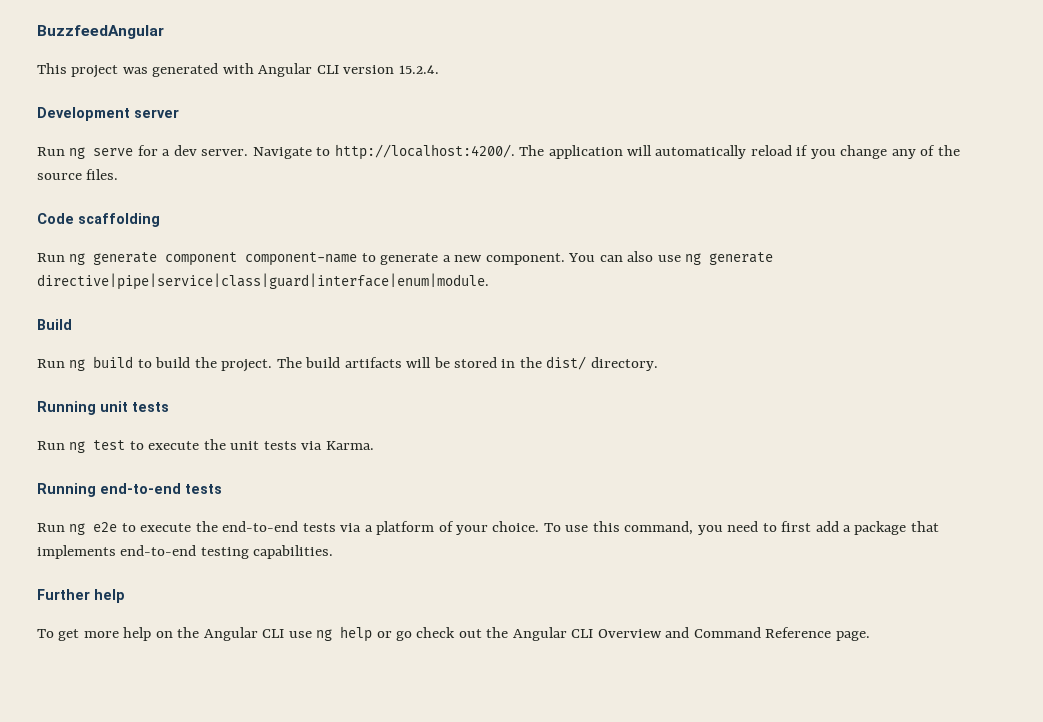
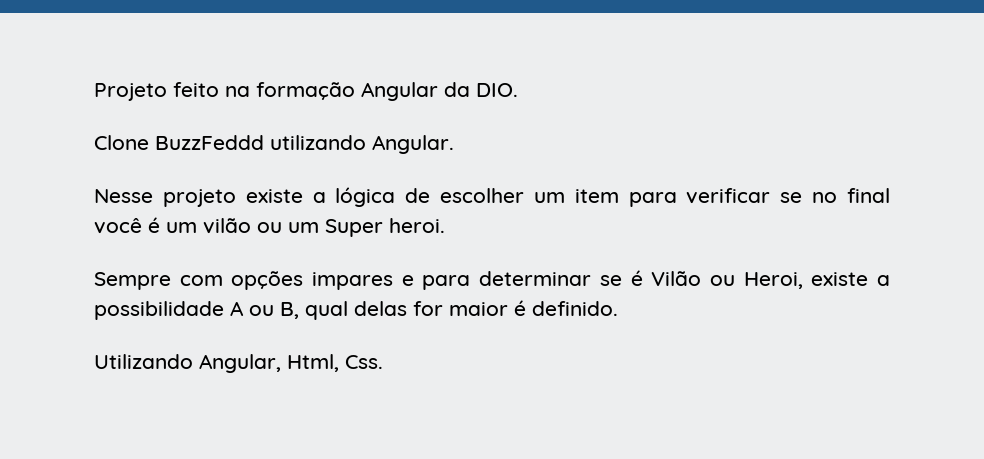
- BuzzfeedAngular
- This project was generated with Angular CLI version 15.2.4.
- Development server
- Run ng serve for a dev server. Navigate to http://localhost:4200/. The application will automatically reload if you change any of the source files.
- Code scaffolding
- Run ng generate component component-name to generate a new component. You can also use ng generate directive|pipe|service|class|guard|interface|enum|module.
- Build
- Run ng build to build the project. The build artifacts will be stored in the dist/ directory.
- Running unit tests
- Run ng test to execute the unit tests via Karma.
- Running end-to-end tests
- Run ng e2e to execute the end-to-end tests via a platform of your choice. To use this command, you need to first add a package that implements end-to-end testing capabilities.
- Further help
- To get more help on the Angular CLI use ng help or go check out the Angular CLI Overview and Command Reference page.
+ Projeto feito na formação Angular da DIO.
+ Clone BuzzFeddd utilizando Angular.
+ Nesse projeto existe a lógica de escolher um item para verificar se no final você é um vilão ou um Super heroi.
+ Sempre com opções impares e para determinar se é Vilão ou Heroi, existe a possibilidade A ou B, qual delas for maior é definido.
+ Utilizando Angular, Html, Css.

